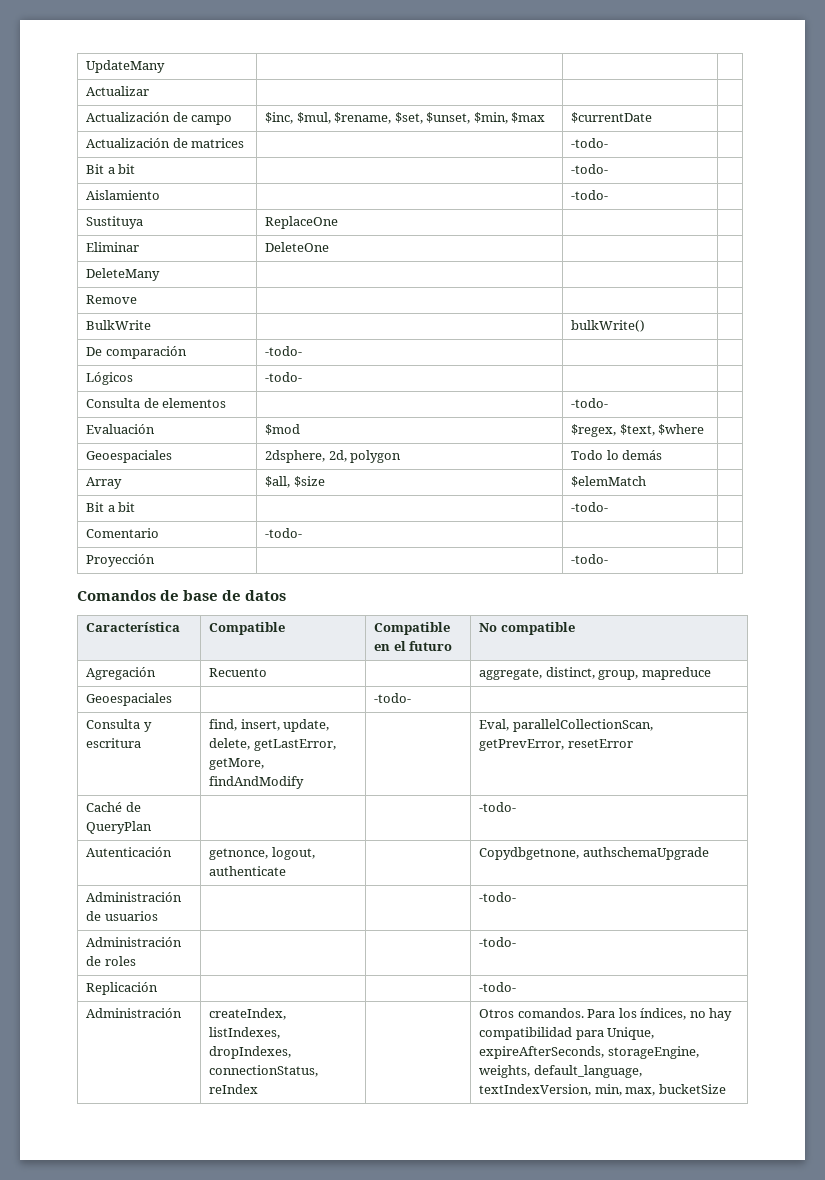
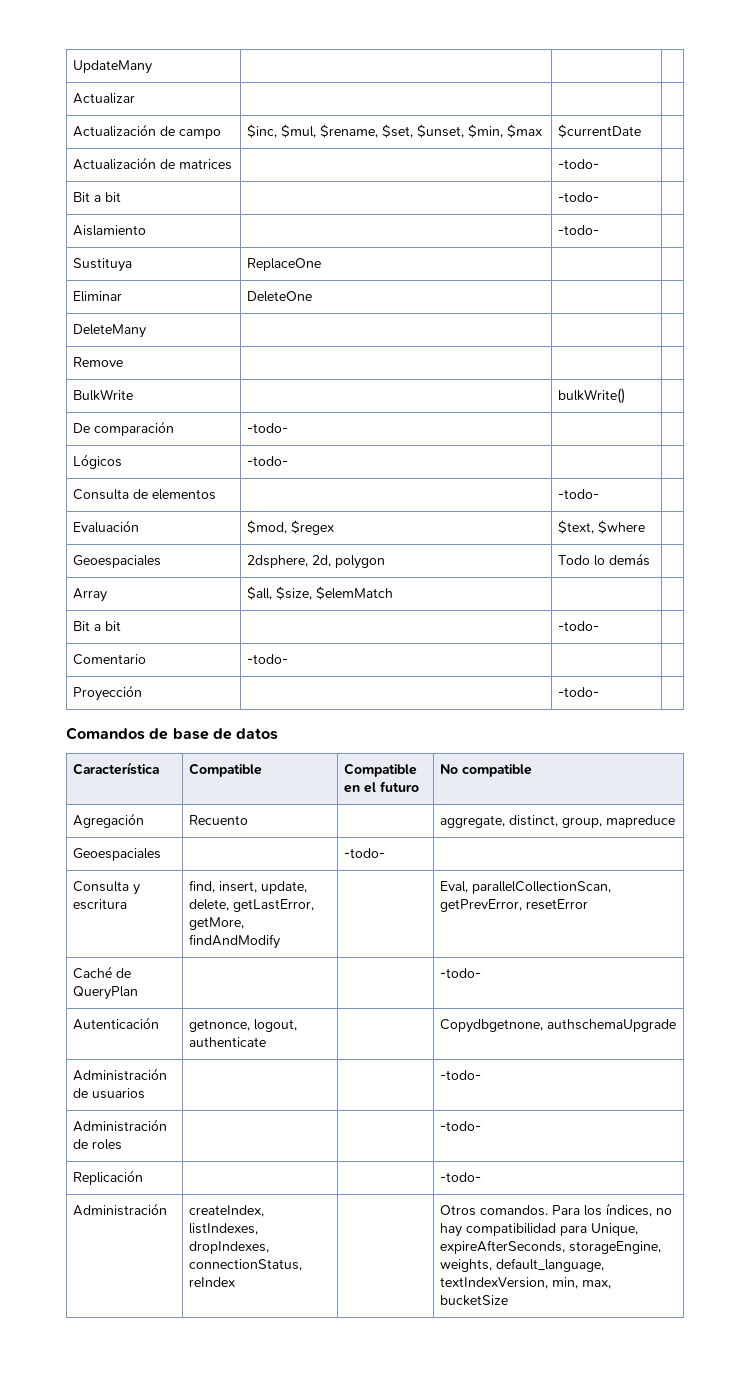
- Evaluación | $mod | $regex, $text, $where |
+ Evaluación | $mod, $regex | $text, $where |
- Array | $all, $size | $elemMatch |
+ Array | $all, $size, $elemMatch | |

